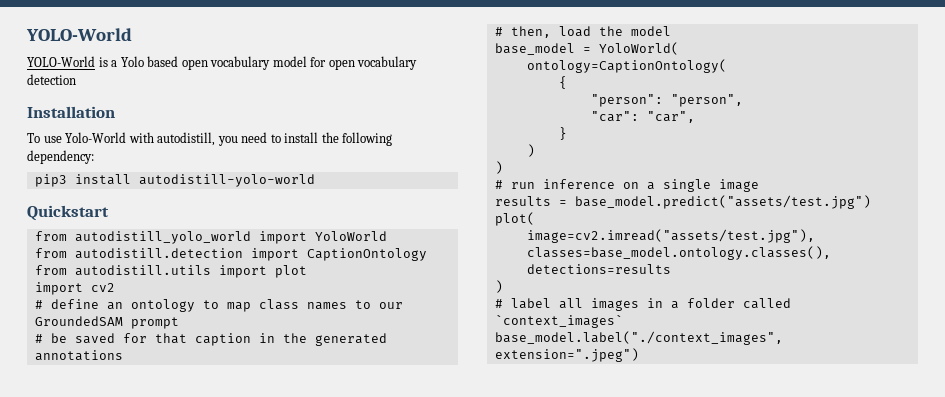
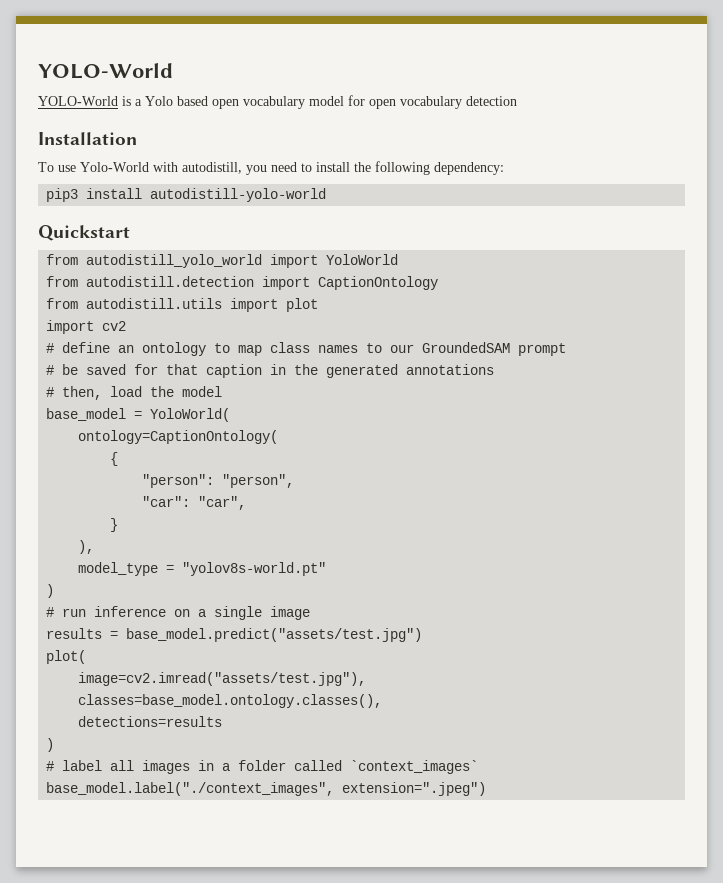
  }
- )
+ ),
+ model_type = "yolov8s-world.pt"

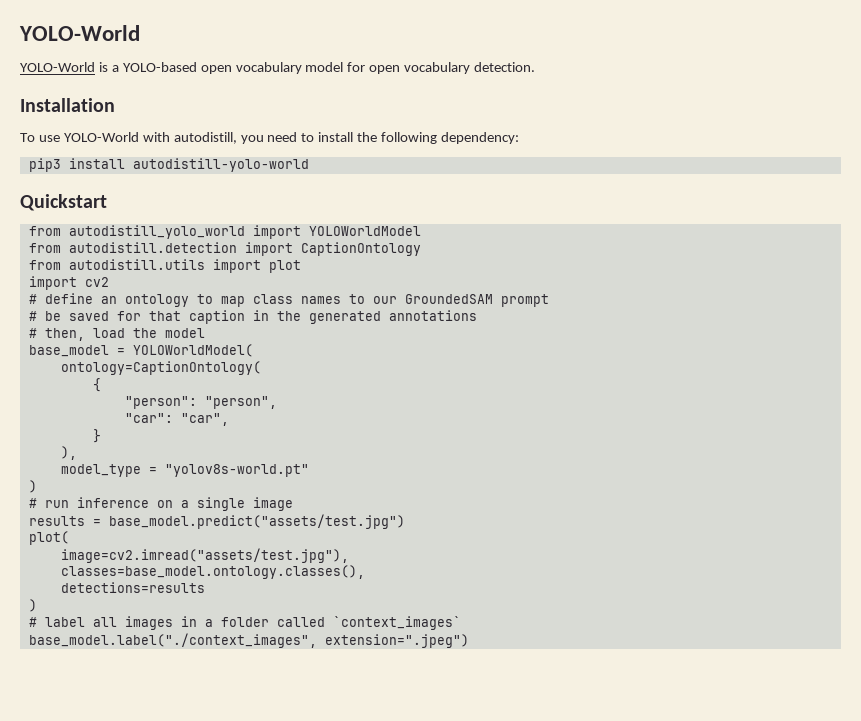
- YOLO-World is a Yolo based open vocabulary model for open vocabulary detection
+ YOLO-World is a YOLO-based open vocabulary model for open vocabulary detection.
- To use Yolo-World with autodistill, you need to install the following dependency:
+ To use YOLO-World with autodistill, you need to install the following dependency:
- from autodistill_yolo_world import YoloWorld
+ from autodistill_yolo_world import YOLOWorldModel
- base_model = YoloWorld(
+ base_model = YOLOWorldModel(

